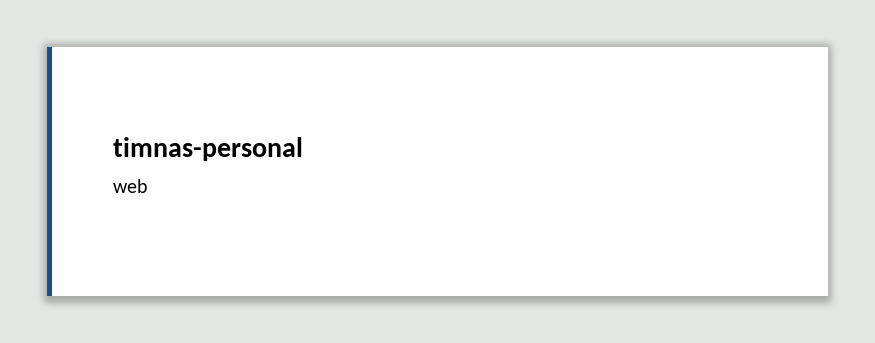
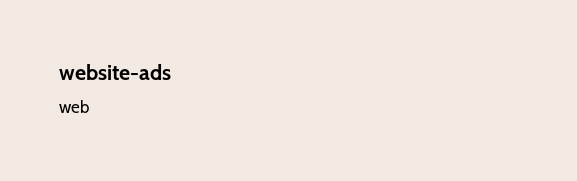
- timnas-personal
+ website-ads

